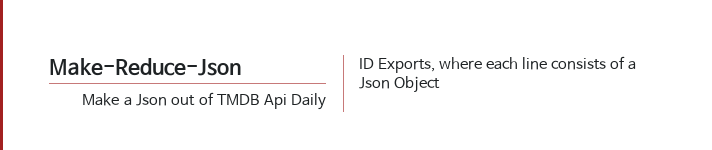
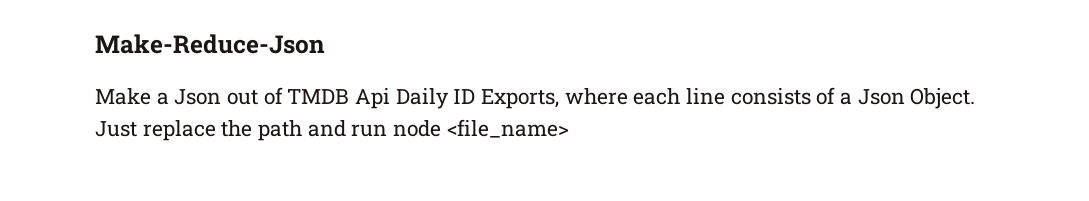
- Make a Json out of TMDB Api Daily ID Exports, where each line consists of a Json Object
+ Make a Json out of TMDB Api Daily ID Exports, where each line consists of a Json Object. Just replace the path and run node <file_name>

